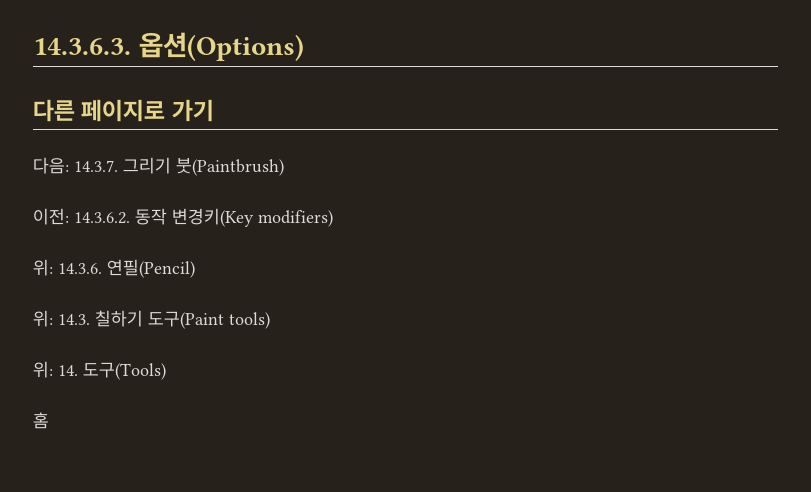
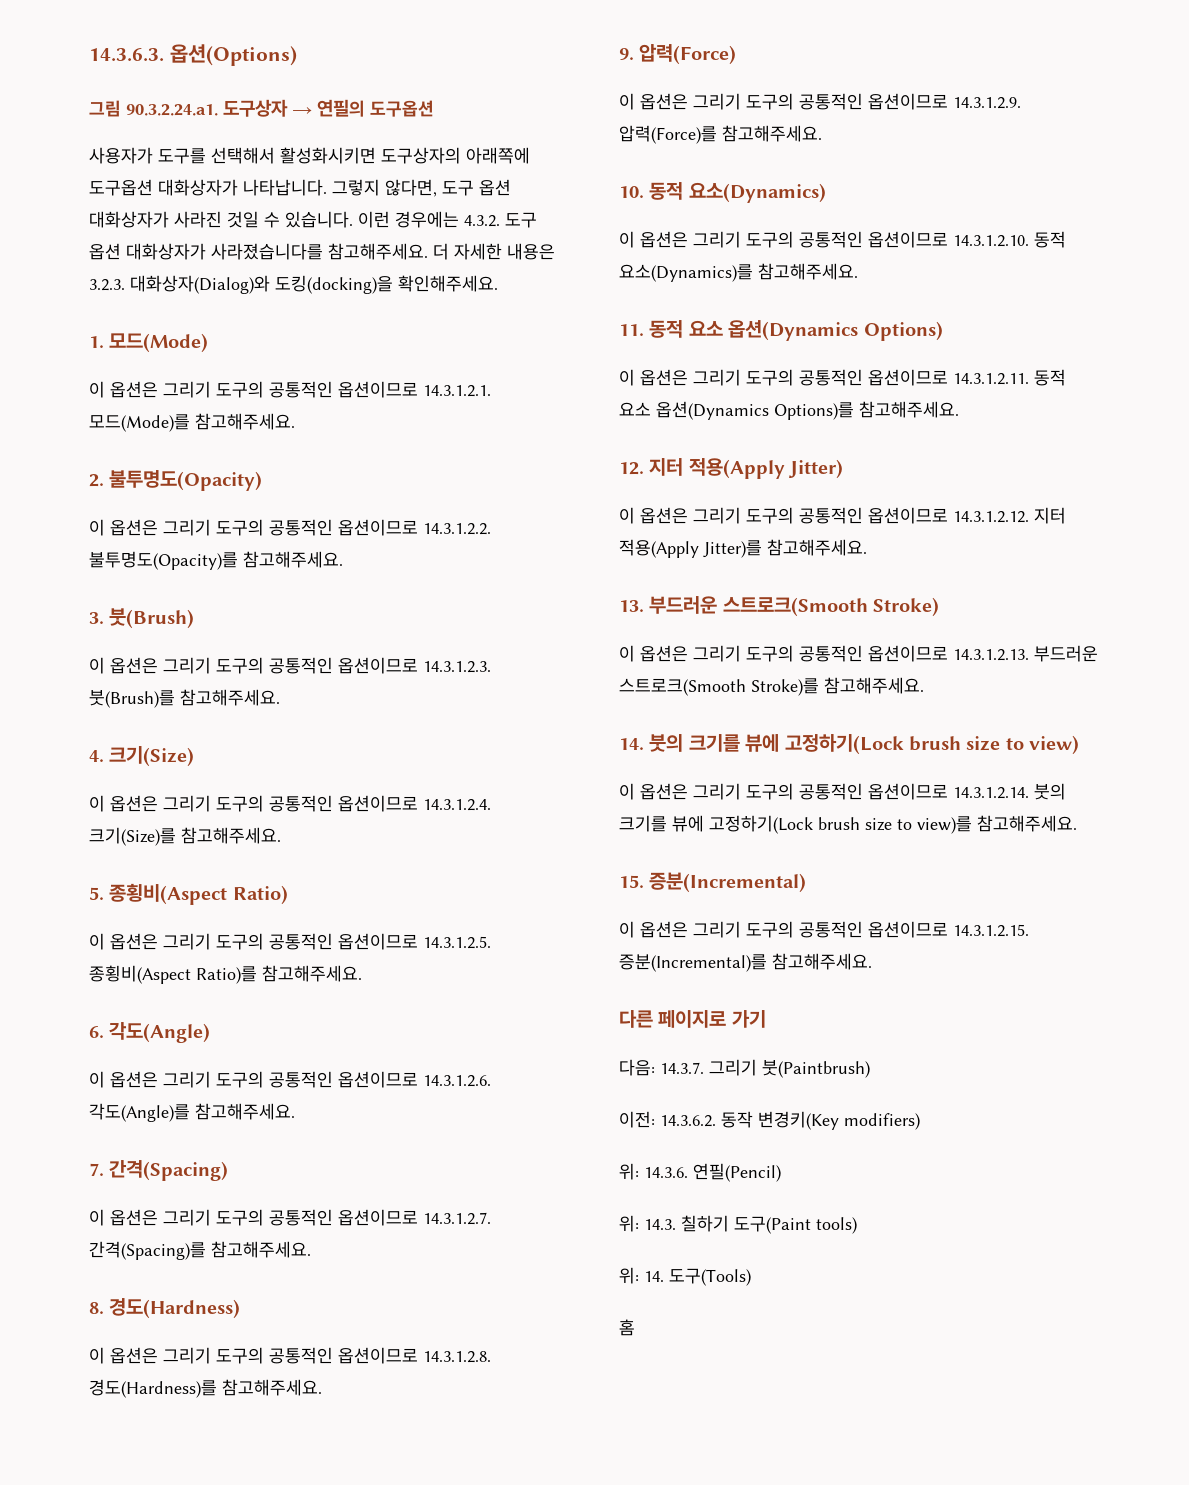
+ 그림 90.3.2.24.a1. 도구상자 → 연필의 도구옵션
+ 사용자가 도구를 선택해서 활성화시키면 도구상자의 아래쪽에 도구옵션 대화상자가 나타납니다. 그렇지 않다면, 도구 옵션 대화상자가 사라진 것일 수 있습니다. 이런 경우에는 4.3.2. 도구 옵션 대화상자가 사라졌습니다를 참고해주세요. 더 자세한 내용은 3.2.3. 대화상자(Dialog)와 도킹(docking)을 확인해주세요.
+ 1. 모드(Mode)
+ 이 옵션은 그리기 도구의 공통적인 옵션이므로 14.3.1.2.1. 모드(Mode)를 참고해주세요.
+ 2. 불투명도(Opacity)
+ 이 옵션은 그리기 도구의 공통적인 옵션이므로 14.3.1.2.2. 불투명도(Opacity)를 참고해주세요.
+ 3. 붓(Brush)
+ 이 옵션은 그리기 도구의 공통적인 옵션이므로 14.3.1.2.3. 붓(Brush)를 참고해주세요.
+ 4. 크기(Size)
+ 이 옵션은 그리기 도구의 공통적인 옵션이므로 14.3.1.2.4. 크기(Size)를 참고해주세요.
+ 5. 종횡비(Aspect Ratio)
+ 이 옵션은 그리기 도구의 공통적인 옵션이므로 14.3.1.2.5. 종횡비(Aspect Ratio)를 참고해주세요.
+ 6. 각도(Angle)
+ 이 옵션은 그리기 도구의 공통적인 옵션이므로 14.3.1.2.6. 각도(Angle)를 참고해주세요.
+ 7. 간격(Spacing)
+ 이 옵션은 그리기 도구의 공통적인 옵션이므로 14.3.1.2.7. 간격(Spacing)를 참고해주세요.
+ 8. 경도(Hardness)
+ 이 옵션은 그리기 도구의 공통적인 옵션이므로 14.3.1.2.8. 경도(Hardness)를 참고해주세요.
+ 9. 압력(Force)
+ 이 옵션은 그리기 도구의 공통적인 옵션이므로 14.3.1.2.9. 압력(Force)를 참고해주세요.
+ 10. 동적 요소(Dynamics)
+ 이 옵션은 그리기 도구의 공통적인 옵션이므로 14.3.1.2.10. 동적 요소(Dynamics)를 참고해주세요.
+ 11. 동적 요소 옵션(Dynamics Options)
+ 이 옵션은 그리기 도구의 공통적인 옵션이므로 14.3.1.2.11. 동적 요소 옵션(Dynamics Options)를 참고해주세요.
+ 12. 지터 적용(Apply Jitter)
+ 이 옵션은 그리기 도구의 공통적인 옵션이므로 14.3.1.2.12. 지터 적용(Apply Jitter)를 참고해주세요.
+ 13. 부드러운 스트로크(Smooth Stroke)
+ 이 옵션은 그리기 도구의 공통적인 옵션이므로 14.3.1.2.13. 부드러운 스트로크(Smooth Stroke)를 참고해주세요.
+ 14. 붓의 크기를 뷰에 고정하기(Lock brush size to view)
+ 이 옵션은 그리기 도구의 공통적인 옵션이므로 14.3.1.2.14. 붓의 크기를 뷰에 고정하기(Lock brush size to view)를 참고해주세요.
+ 15. 증분(Incremental)
+ 이 옵션은 그리기 도구의 공통적인 옵션이므로 14.3.1.2.15. 증분(Incremental)를 참고해주세요.

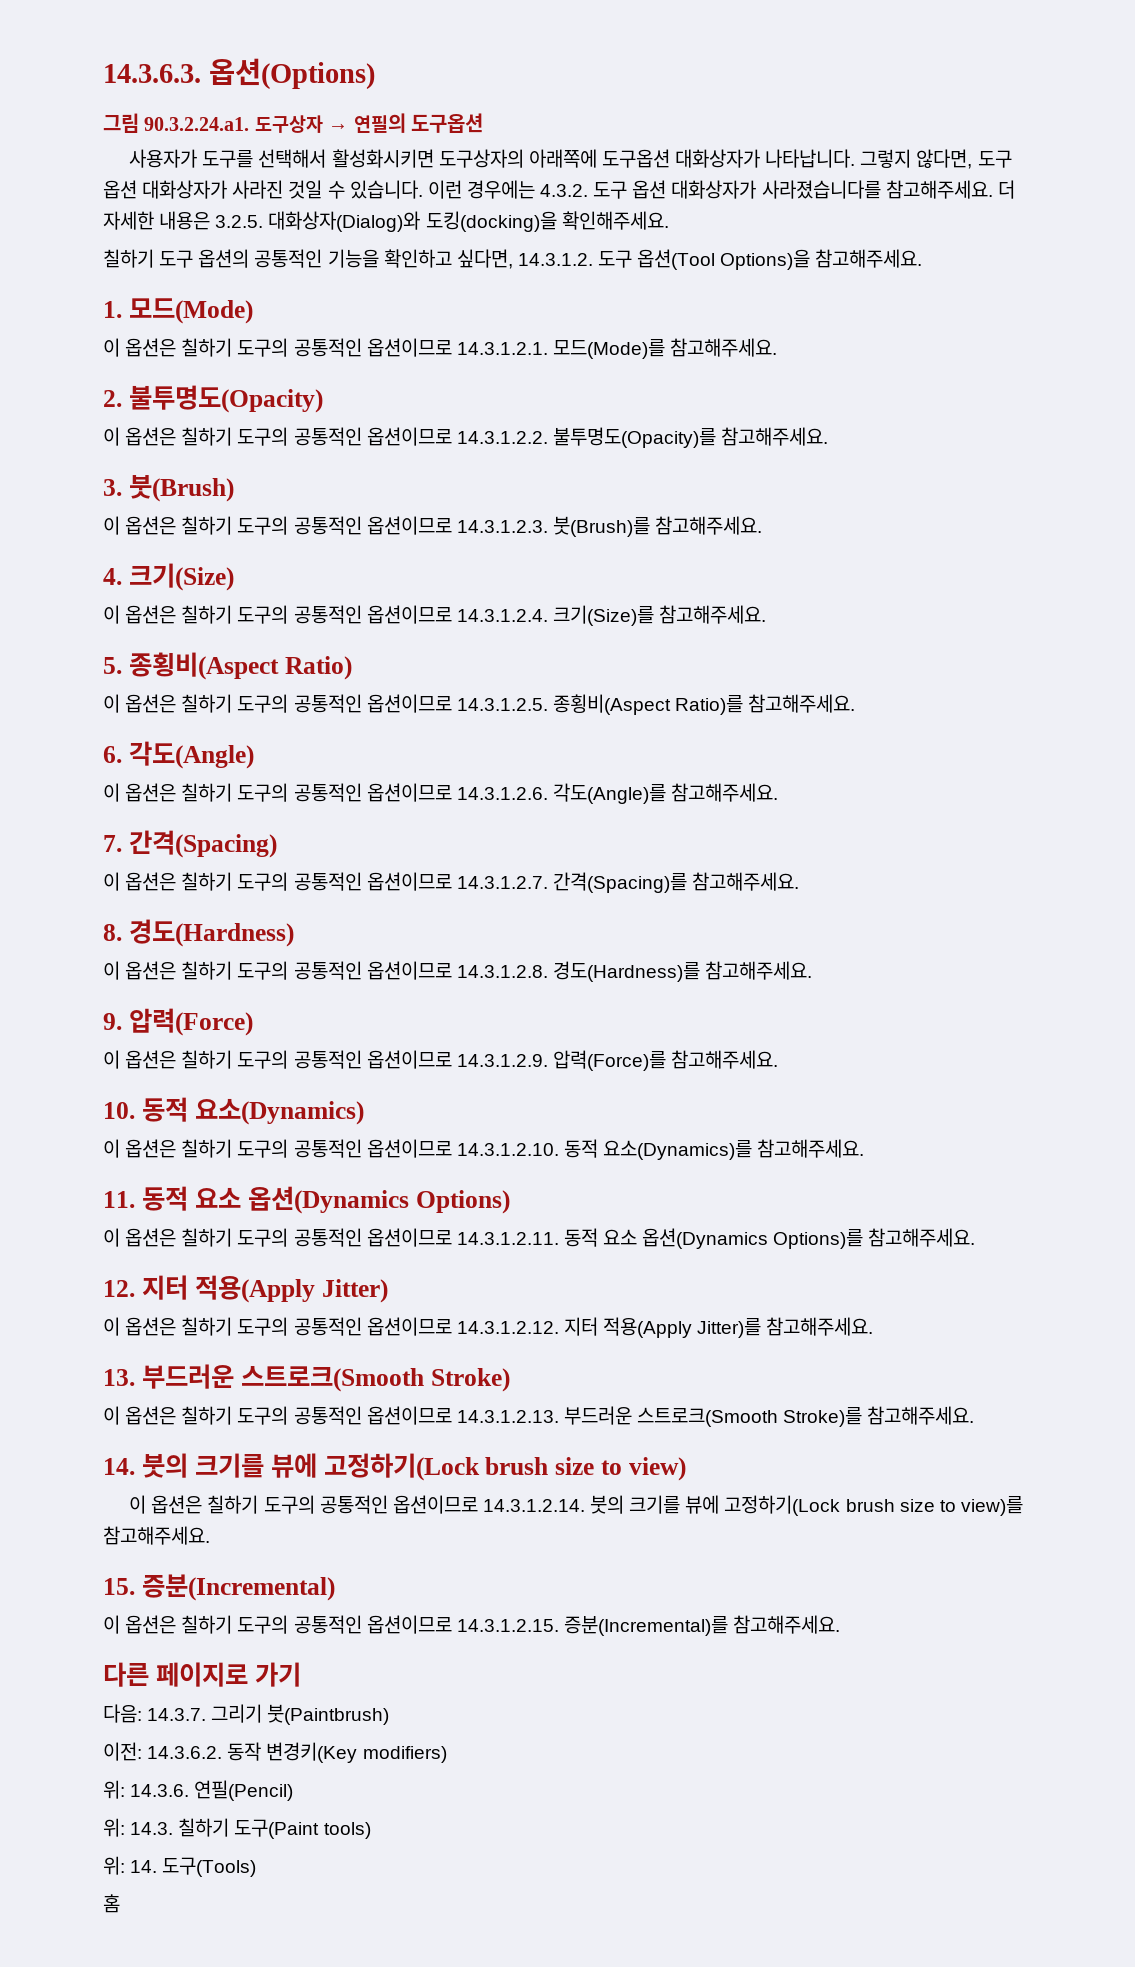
- 더 자세한 내용은 3.2.3. 대화상자(Dialog)와 도킹(docking)을 확인해주세요.
+ 더 자세한 내용은 3.2.5. 대화상자(Dialog)와 도킹(docking)을 확인해주세요.
+ 칠하기 도구 옵션의 공통적인 기능을 확인하고 싶다면, 14.3.1.2. 도구 옵션(Tool Options)을 참고해주세요.
- 이 옵션은 그리기 도구의 공통적인 옵션이므로 14.3.1.2.1. 모드(Mode)를 참고해주세요.
+ 이 옵션은 칠하기 도구의 공통적인 옵션이므로 14.3.1.2.1. 모드(Mode)를 참고해주세요.
- 이 옵션은 그리기 도구의 공통적인 옵션이므로 14.3.1.2.2. 불투명도(Opacity)를 참고해주세요.
+ 이 옵션은 칠하기 도구의 공통적인 옵션이므로 14.3.1.2.2. 불투명도(Opacity)를 참고해주세요.
- 이 옵션은 그리기 도구의 공통적인 옵션이므로 14.3.1.2.3. 붓(Brush)를 참고해주세요.
+ 이 옵션은 칠하기 도구의 공통적인 옵션이므로 14.3.1.2.3. 붓(Brush)를 참고해주세요.
- 이 옵션은 그리기 도구의 공통적인 옵션이므로 14.3.1.2.4. 크기(Size)를 참고해주세요.
+ 이 옵션은 칠하기 도구의 공통적인 옵션이므로 14.3.1.2.4. 크기(Size)를 참고해주세요.
- 이 옵션은 그리기 도구의 공통적인 옵션이므로 14.3.1.2.5. 종횡비(Aspect Ratio)를 참고해주세요.
+ 이 옵션은 칠하기 도구의 공통적인 옵션이므로 14.3.1.2.5. 종횡비(Aspect Ratio)를 참고해주세요.
- 이 옵션은 그리기 도구의 공통적인 옵션이므로 14.3.1.2.6. 각도(Angle)를 참고해주세요.
+ 이 옵션은 칠하기 도구의 공통적인 옵션이므로 14.3.1.2.6. 각도(Angle)를 참고해주세요.
- 이 옵션은 그리기 도구의 공통적인 옵션이므로 14.3.1.2.7. 간격(Spacing)를 참고해주세요.
+ 이 옵션은 칠하기 도구의 공통적인 옵션이므로 14.3.1.2.7. 간격(Spacing)를 참고해주세요.
- 이 옵션은 그리기 도구의 공통적인 옵션이므로 14.3.1.2.8. 경도(Hardness)를 참고해주세요.
+ 이 옵션은 칠하기 도구의 공통적인 옵션이므로 14.3.1.2.8. 경도(Hardness)를 참고해주세요.
- 이 옵션은 그리기 도구의 공통적인 옵션이므로 14.3.1.2.9. 압력(Force)를 참고해주세요.
+ 이 옵션은 칠하기 도구의 공통적인 옵션이므로 14.3.1.2.9. 압력(Force)를 참고해주세요.
- 이 옵션은 그리기 도구의 공통적인 옵션이므로 14.3.1.2.10. 동적 요소(Dynamics)를 참고해주세요.
+ 이 옵션은 칠하기 도구의 공통적인 옵션이므로 14.3.1.2.10. 동적 요소(Dynamics)를 참고해주세요.
- 이 옵션은 그리기 도구의 공통적인 옵션이므로 14.3.1.2.11. 동적 요소 옵션(Dynamics Options)를 참고해주세요.
+ 이 옵션은 칠하기 도구의 공통적인 옵션이므로 14.3.1.2.11. 동적 요소 옵션(Dynamics Options)를 참고해주세요.
- 이 옵션은 그리기 도구의 공통적인 옵션이므로 14.3.1.2.12. 지터 적용(Apply Jitter)를 참고해주세요.
+ 이 옵션은 칠하기 도구의 공통적인 옵션이므로 14.3.1.2.12. 지터 적용(Apply Jitter)를 참고해주세요.
- 이 옵션은 그리기 도구의 공통적인 옵션이므로 14.3.1.2.13. 부드러운 스트로크(Smooth Stroke)를 참고해주세요.
+ 이 옵션은 칠하기 도구의 공통적인 옵션이므로 14.3.1.2.13. 부드러운 스트로크(Smooth Stroke)를 참고해주세요.
- 이 옵션은 그리기 도구의 공통적인 옵션이므로 14.3.1.2.14. 붓의 크기를 뷰에 고정하기(Lock brush size to view)를 참고해주세요.
+ 이 옵션은 칠하기 도구의 공통적인 옵션이므로 14.3.1.2.14. 붓의 크기를 뷰에 고정하기(Lock brush size to view)를 참고해주세요.
- 이 옵션은 그리기 도구의 공통적인 옵션이므로 14.3.1.2.15. 증분(Incremental)를 참고해주세요.
+ 이 옵션은 칠하기 도구의 공통적인 옵션이므로 14.3.1.2.15. 증분(Incremental)를 참고해주세요.

